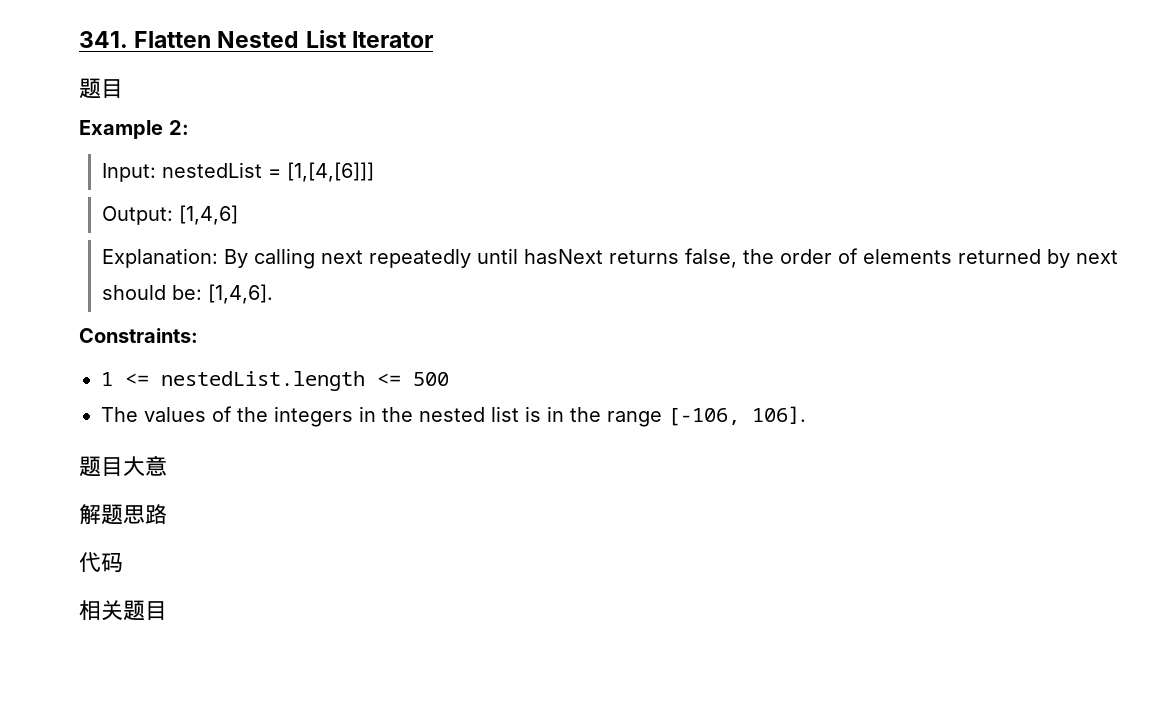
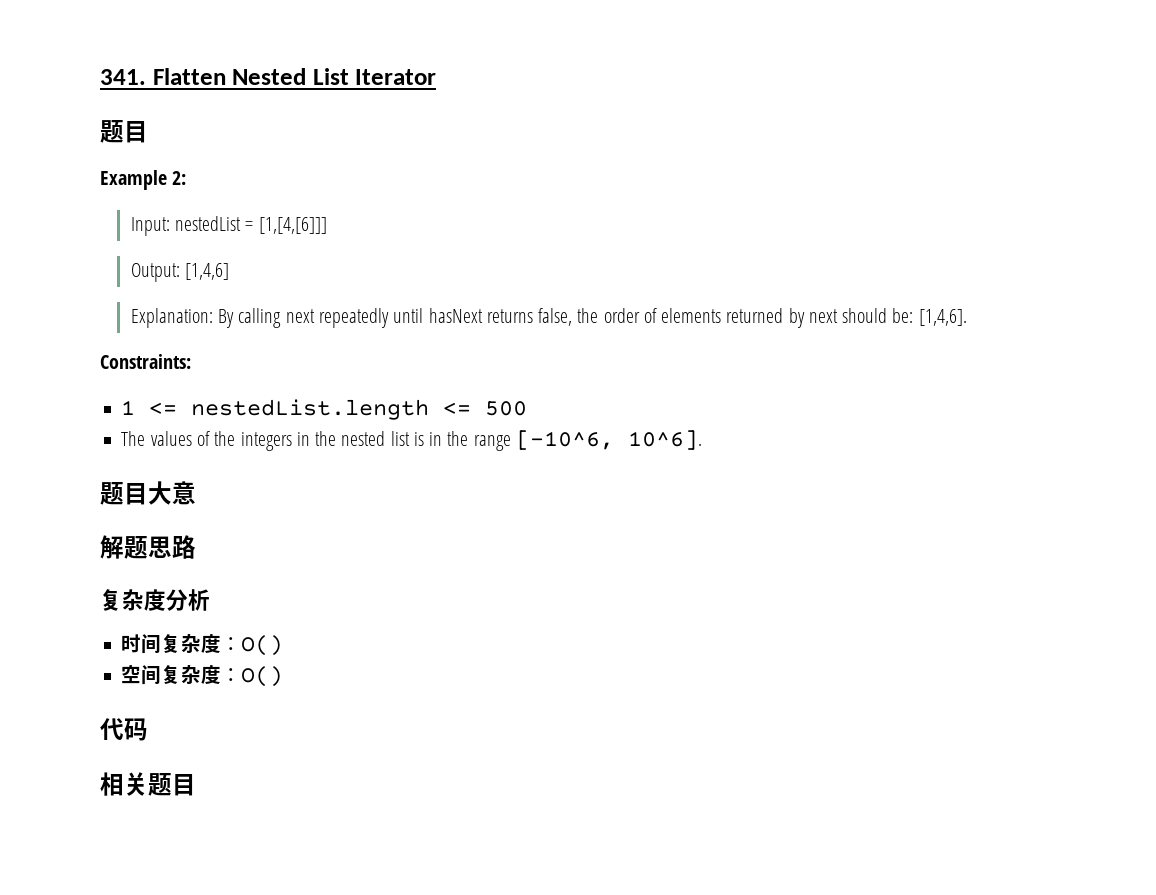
- The values of the integers in the nested list is in the range [-106, 106].
+ The values of the integers in the nested list is in the range [-10^6, 10^6].
+ 复杂度分析
+ 时间复杂度：O()
+ 空间复杂度：O()

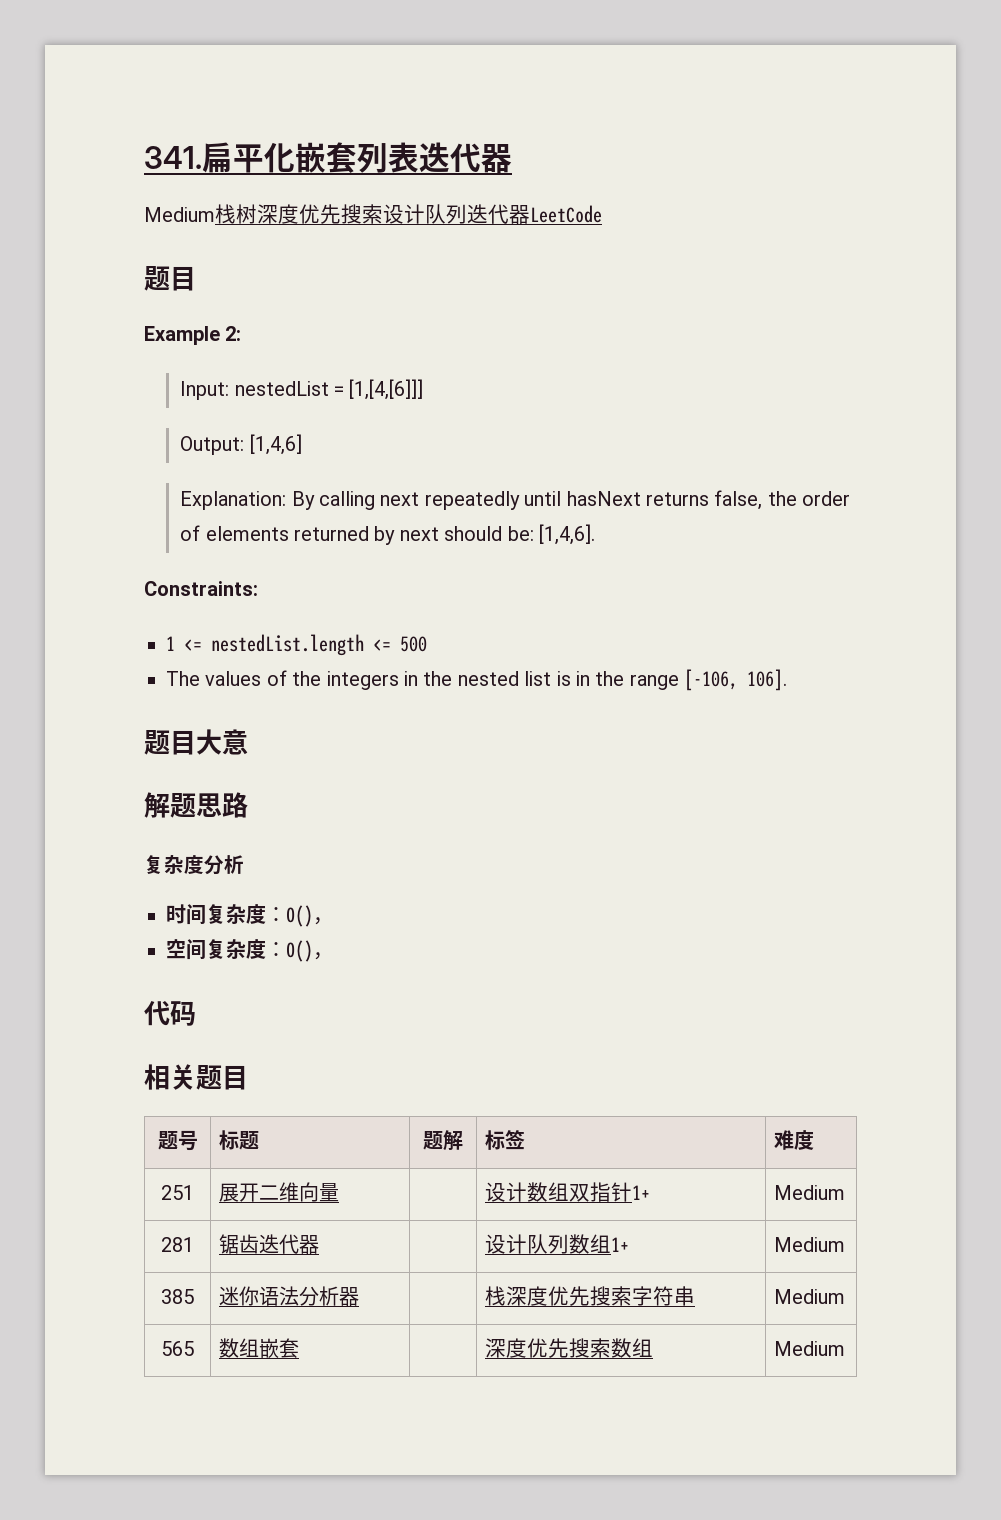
- 341. Flatten Nested List Iterator
+ 341.扁平化嵌套列表迭代器
+ Medium栈树深度优先搜索设计队列迭代器LeetCode
- The values of the integers in the nested list is in the range [-10^6, 10^6].
+ The values of the integers in the nested list is in the range [-106, 106].
- 时间复杂度：O()
+ 时间复杂度：O()，
- 空间复杂度：O()
+ 空间复杂度：O()，
+ 题号 | 标题 | 题解 | 标签 | 难度
+ 251 | 展开二维向量 | | 设计数组双指针1+ | Medium
+ 281 | 锯齿迭代器 | | 设计队列数组1+ | Medium
+ 385 | 迷你语法分析器 | | 栈深度优先搜索字符串 | Medium
+ 565 | 数组嵌套 | | 深度优先搜索数组 | Medium

